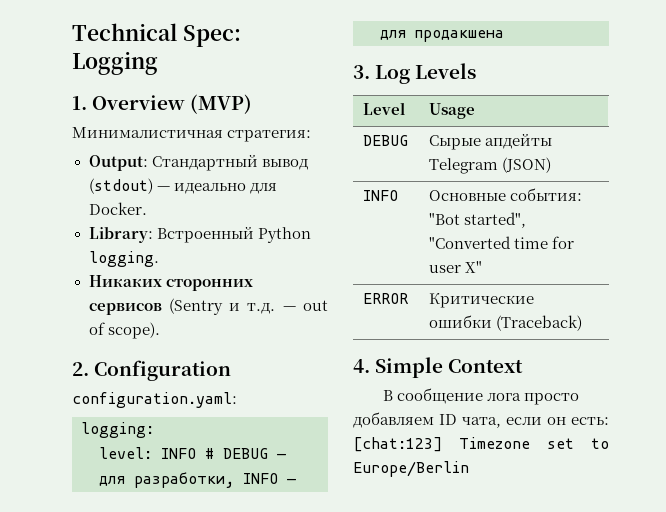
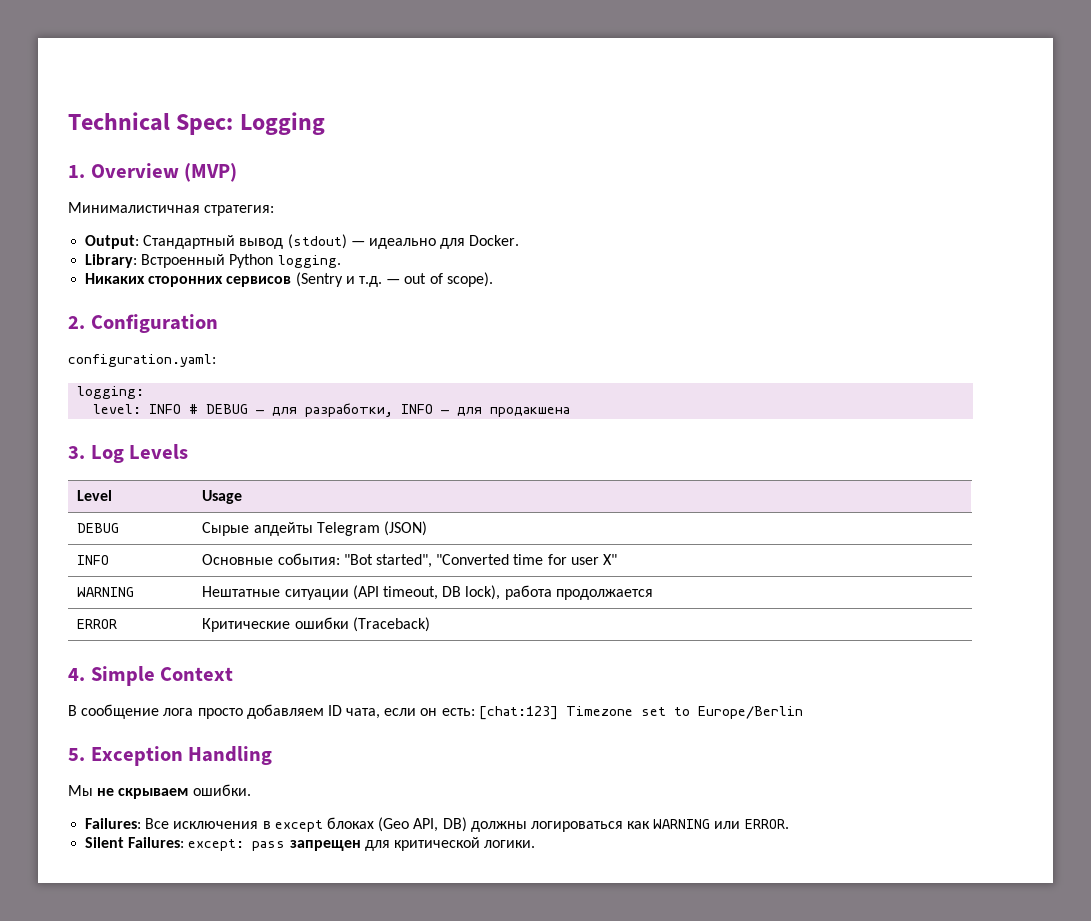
+ WARNING | Нештатные ситуации (API timeout, DB lock), работа продолжается
+ 5. Exception Handling
+ Мы не скрываем ошибки.
+ Failures: Все исключения в except блоках (Geo API, DB) должны логироваться как WARNING или ERROR.
+ Silent Failures: except: pass запрещен для критической логики.

